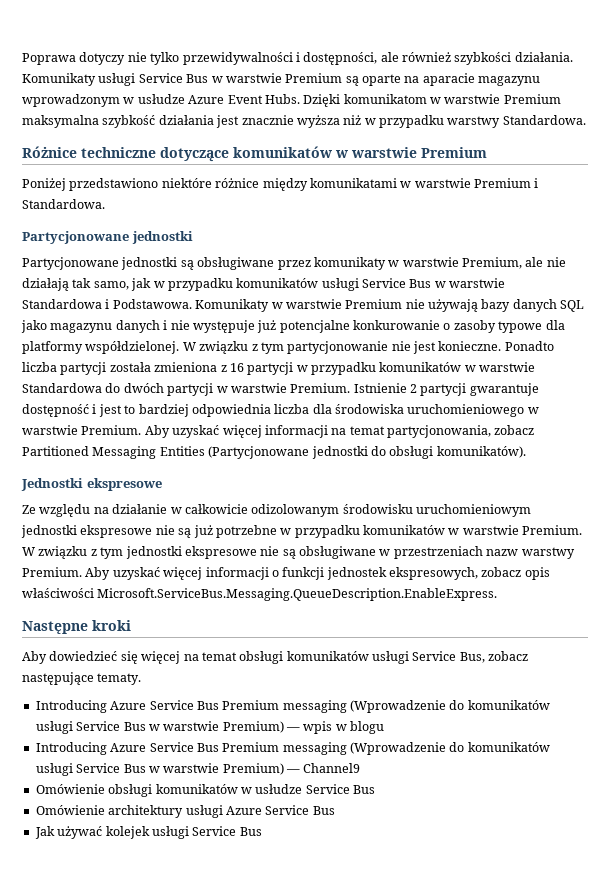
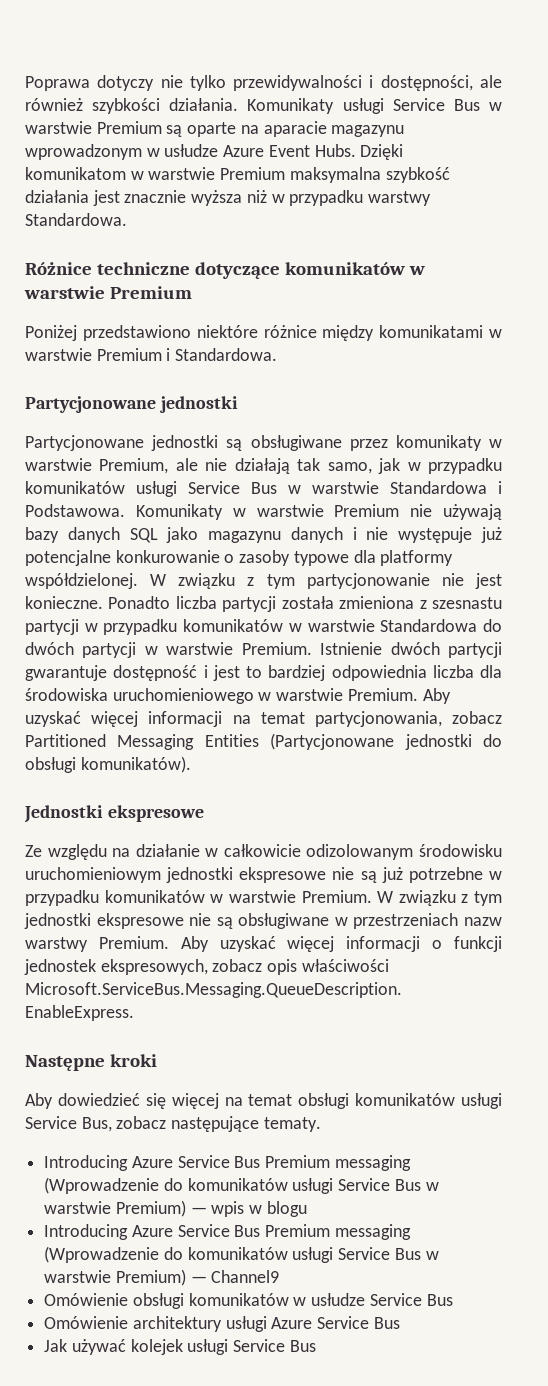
- Ponadto liczba partycji została zmieniona z 16 partycji w przypadku komunikatów w warstwie Standardowa do dwóch partycji w warstwie Premium.
+ Ponadto liczba partycji została zmieniona z szesnastu partycji w przypadku komunikatów w warstwie Standardowa do dwóch partycji w warstwie Premium.
- Istnienie 2 partycji gwarantuje dostępność i jest to bardziej odpowiednia liczba dla środowiska uruchomieniowego w warstwie Premium.
+ Istnienie dwóch partycji gwarantuje dostępność i jest to bardziej odpowiednia liczba dla środowiska uruchomieniowego w warstwie Premium.

